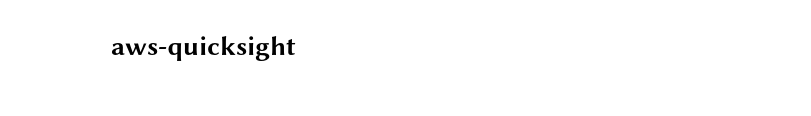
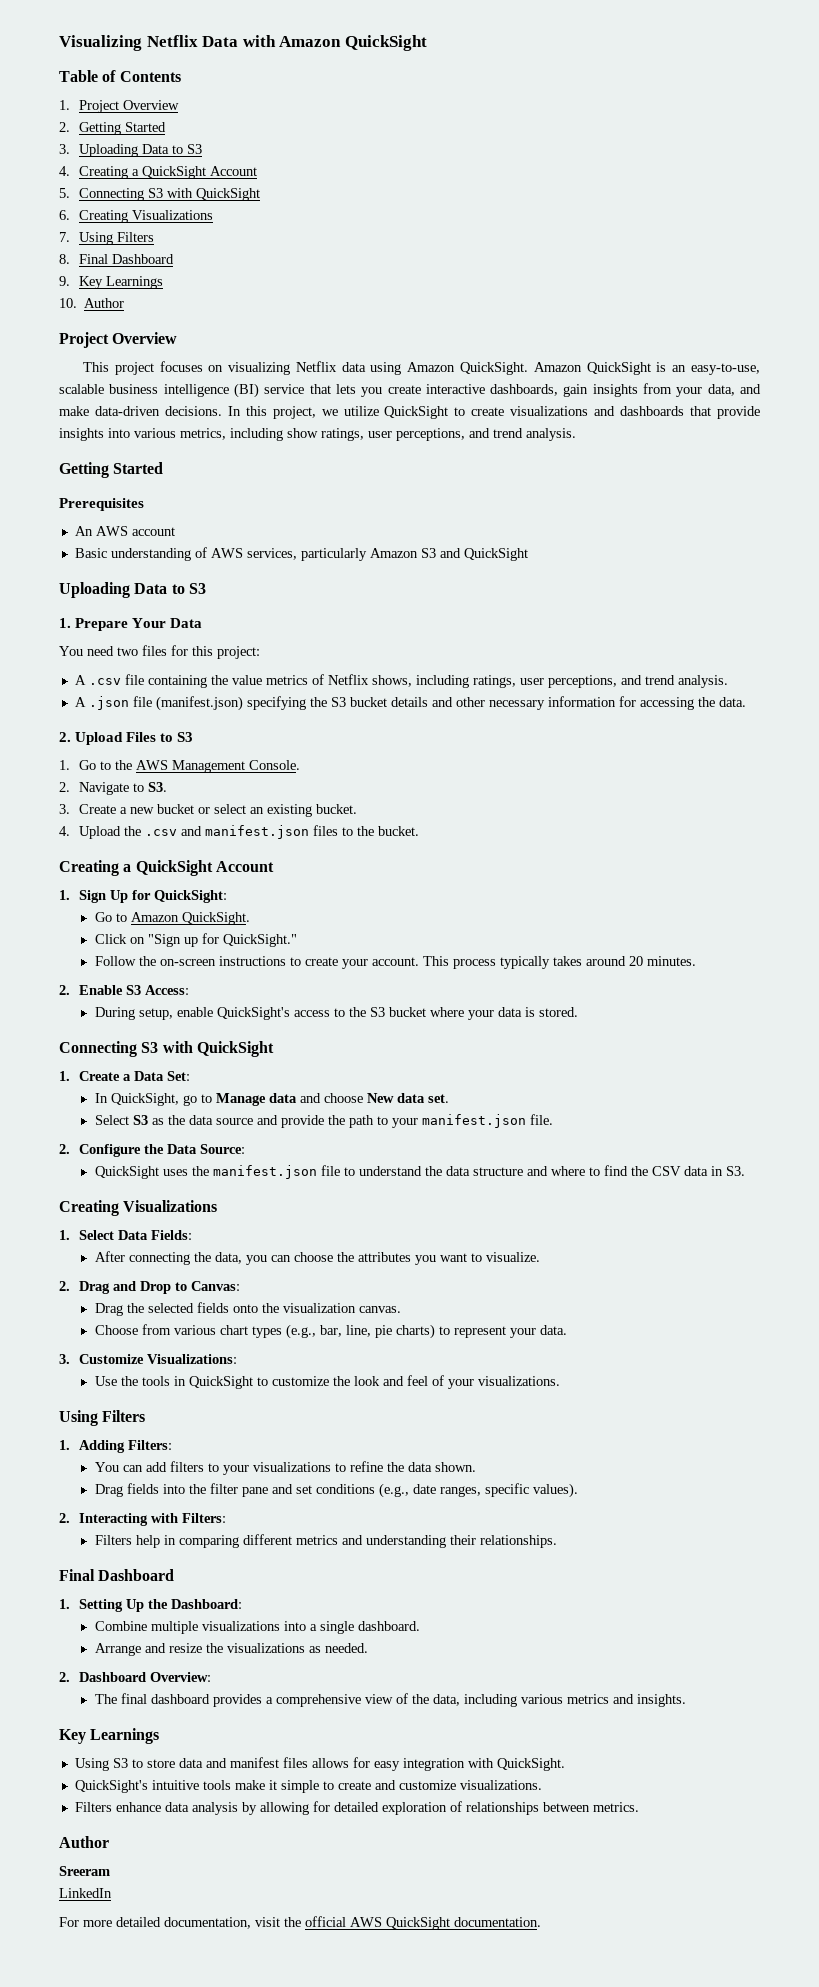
- aws-quicksight
+ Visualizing Netflix Data with Amazon QuickSight
+ Table of Contents
+ 1. Project Overview
+ 2. Getting Started
+ 3. Uploading Data to S3
+ 4. Creating a QuickSight Account
+ 5. Connecting S3 with QuickSight
+ 6. Creating Visualizations
+ 7. Using Filters
+ 8. Final Dashboard
+ 9. Key Learnings
+ 10. Author
+ Project Overview
+ This project focuses on visualizing Netflix data using Amazon QuickSight. Amazon QuickSight is an easy-to-use, scalable business intelligence (BI) service that lets you create interactive dashboards, gain insights from your data, and make data-driven decisions. In this project, we utilize QuickSight to create visualizations and dashboards that provide insights into various metrics, including show ratings, user perceptions, and trend analysis.
+ Getting Started
+ Prerequisites
+ An AWS account
+ Basic understanding of AWS services, particularly Amazon S3 and QuickSight
+ Uploading Data to S3
+ 1. Prepare Your Data
+ You need two files for this project:
+ A .csv file containing the value metrics of Netflix shows, including ratings, user perceptions, and trend analysis.
+ A .json file (manifest.json) specifying the S3 bucket details and other necessary information for accessing the data.
+ 2. Upload Files to S3
+ 1. Go to the AWS Management Console.
+ 2. Navigate to S3.
+ 3. Create a new bucket or select an existing bucket.
+ 4. Upload the .csv and manifest.json files to the bucket.
+ Creating a QuickSight Account
+ 1. Sign Up for QuickSight:
+ Go to Amazon QuickSight.
+ Click on "Sign up for QuickSight."
+ Follow the on-screen instructions to create your account. This process typically takes around 20 minutes.
+ 2. Enable S3 Access:
+ During setup, enable QuickSight's access to the S3 bucket where your data is stored.
+ Connecting S3 with QuickSight
+ 1. Create a Data Set:
+ In QuickSight, go to Manage data and choose New data set.
+ Select S3 as the data source and provide the path to your manifest.json file.
+ 2. Configure the Data Source:
+ QuickSight uses the manifest.json file to understand the data structure and where to find the CSV data in S3.
+ Creating Visualizations
+ 1. Select Data Fields:
+ After connecting the data, you can choose the attributes you want to visualize.
+ 2. Drag and Drop to Canvas:
+ Drag the selected fields onto the visualization canvas.
+ Choose from various chart types (e.g., bar, line, pie charts) to represent your data.
+ 3. Customize Visualizations:
+ Use the tools in QuickSight to customize the look and feel of your visualizations.
+ Using Filters
+ 1. Adding Filters:
+ You can add filters to your visualizations to refine the data shown.
+ Drag fields into the filter pane and set conditions (e.g., date ranges, specific values).
+ 2. Interacting with Filters:
+ Filters help in comparing different metrics and understanding their relationships.
+ Final Dashboard
+ 1. Setting Up the Dashboard:
+ Combine multiple visualizations into a single dashboard.
+ Arrange and resize the visualizations as needed.
+ 2. Dashboard Overview:
+ The final dashboard provides a comprehensive view of the data, including various metrics and insights.
+ Key Learnings
+ Using S3 to store data and manifest files allows for easy integration with QuickSight.
+ QuickSight's intuitive tools make it simple to create and customize visualizations.
+ Filters enhance data analysis by allowing for detailed exploration of relationships between metrics.
+ Author
+ Sreeram
+ LinkedIn
+ For more detailed documentation, visit the official AWS QuickSight documentation.

